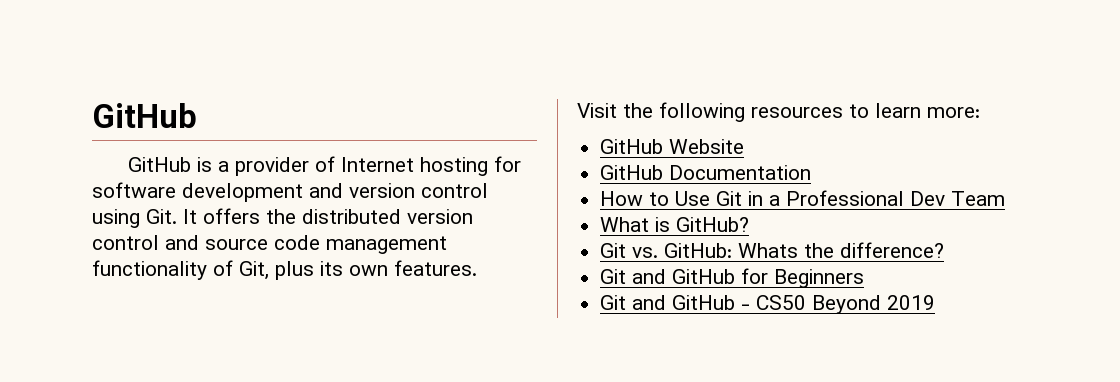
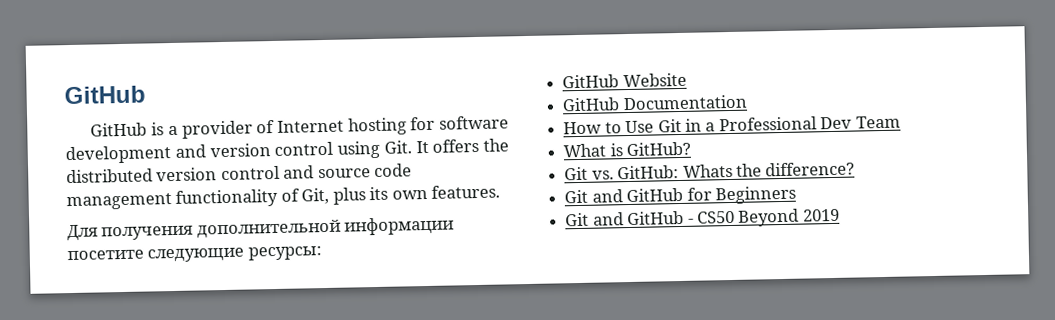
- Visit the following resources to learn more:
+ Для получения дополнительной информации посетите следующие ресурсы:

